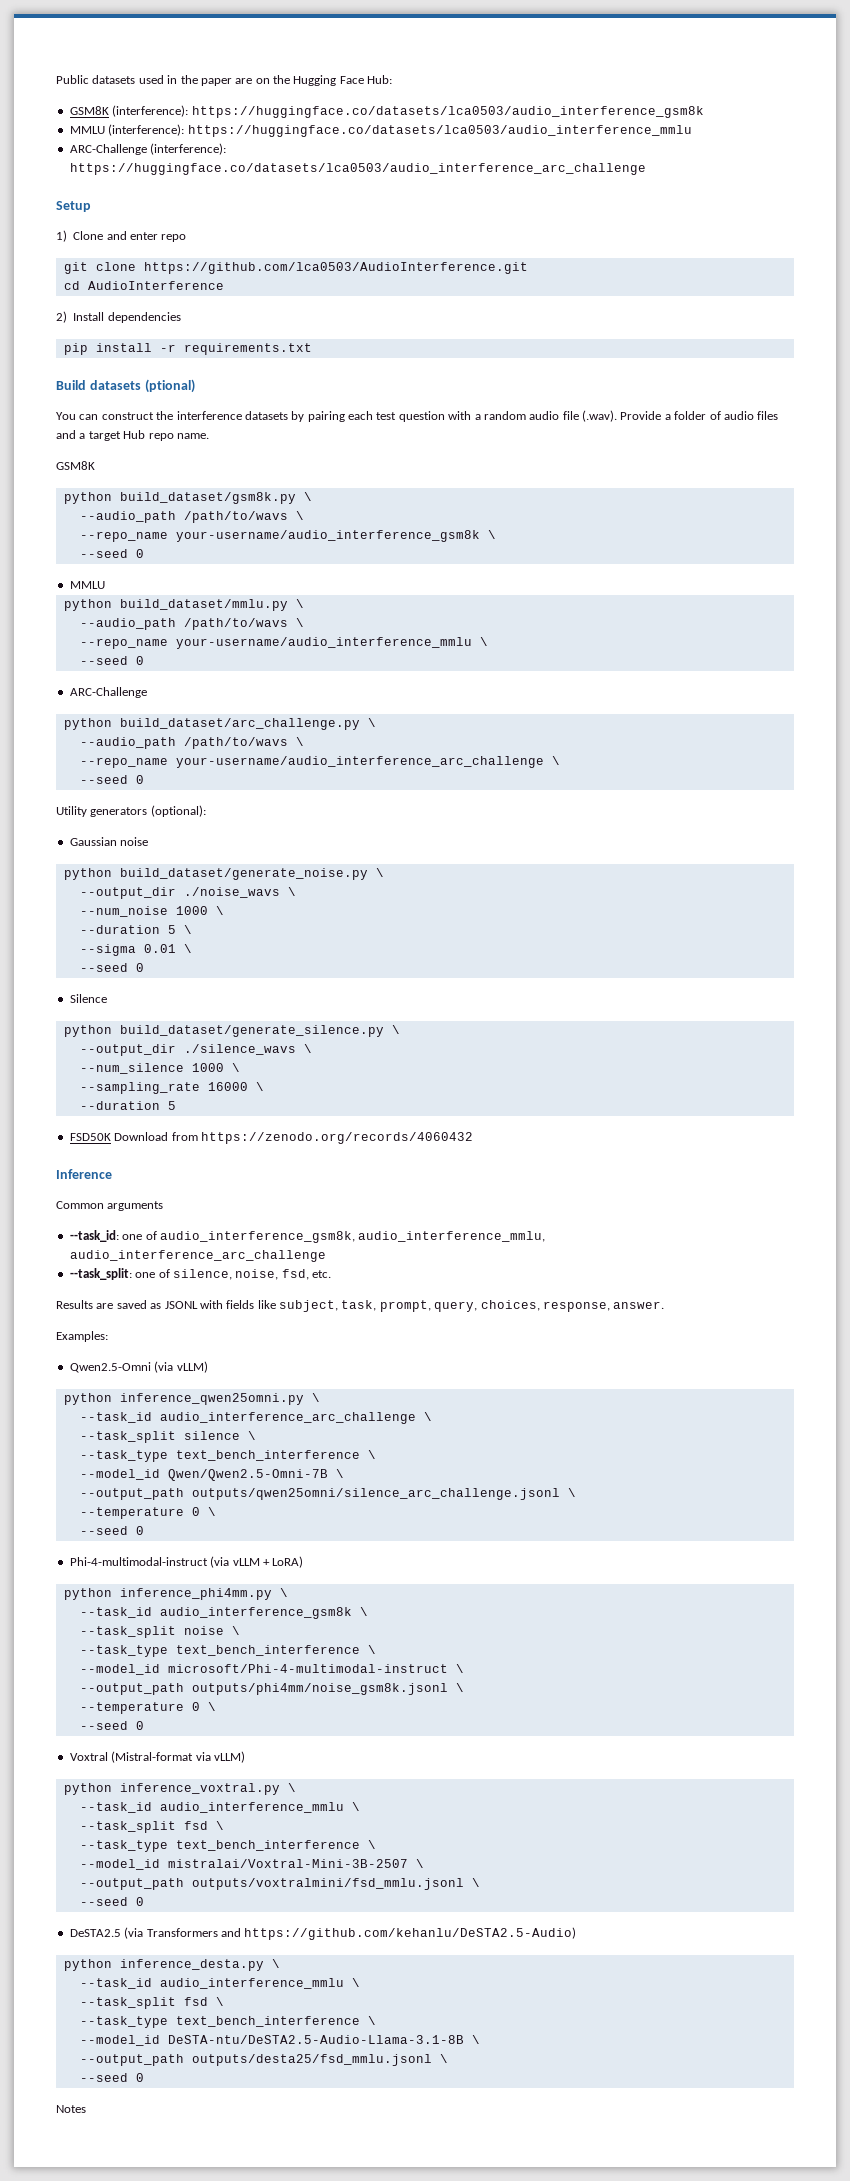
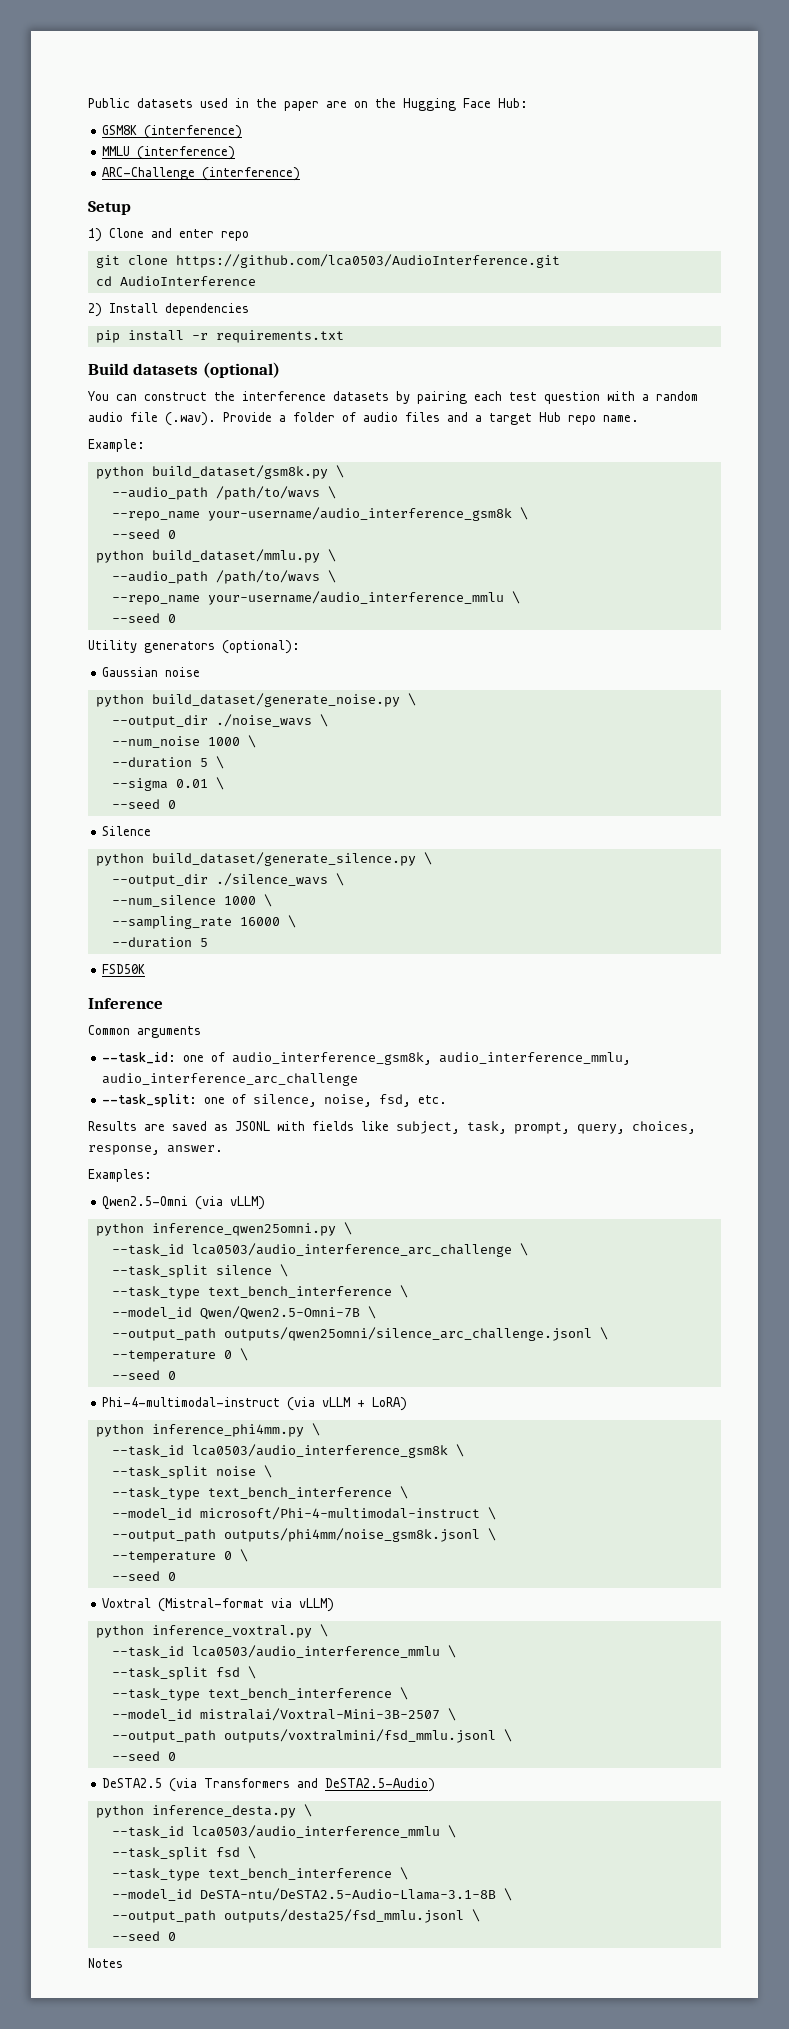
- GSM8K (interference): https://huggingface.co/datasets/lca0503/audio_interference_gsm8k
- MMLU (interference): https://huggingface.co/datasets/lca0503/audio_interference_mmlu
- ARC-Challenge (interference): https://huggingface.co/datasets/lca0503/audio_interference_arc_challenge
+ GSM8K (interference)
+ MMLU (interference)
+ ARC-Challenge (interference)
- Build datasets (ptional)
+ Build datasets (optional)
  You can construct the interference datasets by pairing each test question with a random audio file (.wav). Provide a folder of audio files and a target Hub repo name.
- GSM8K
+ Example:
  --repo_name your-username/audio_interference_gsm8k \
  --seed 0
- MMLU
  --repo_name your-username/audio_interference_mmlu \
- --seed 0
- ARC-Challenge
- python build_dataset/arc_challenge.py \
- --audio_path /path/to/wavs \
- --repo_name your-username/audio_interference_arc_challenge \
- FSD50K Download from https://zenodo.org/records/4060432
+ FSD50K
- --task_id audio_interference_arc_challenge \
+ --task_id lca0503/audio_interference_arc_challenge \
- --task_id audio_interference_gsm8k \
+ --task_id lca0503/audio_interference_gsm8k \
  python inference_voxtral.py \
- --task_id audio_interference_mmlu \
+ --task_id lca0503/audio_interference_mmlu \
- DeSTA2.5 (via Transformers and https://github.com/kehanlu/DeSTA2.5-Audio)
+ DeSTA2.5 (via Transformers and DeSTA2.5-Audio)
  python inference_desta.py \
- --task_id audio_interference_mmlu \
+ --task_id lca0503/audio_interference_mmlu \

